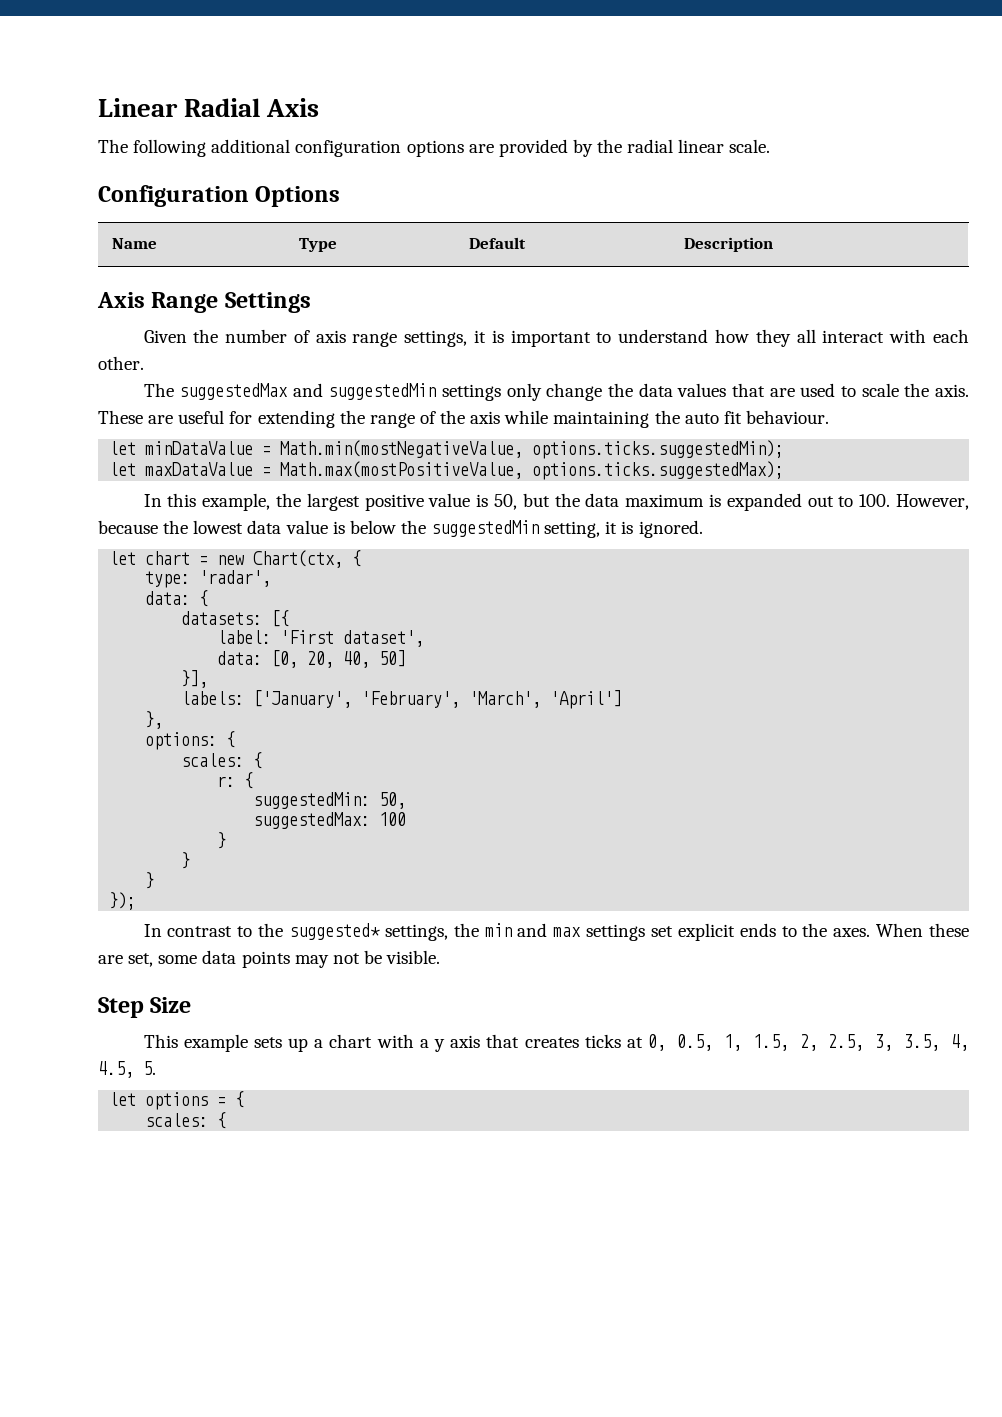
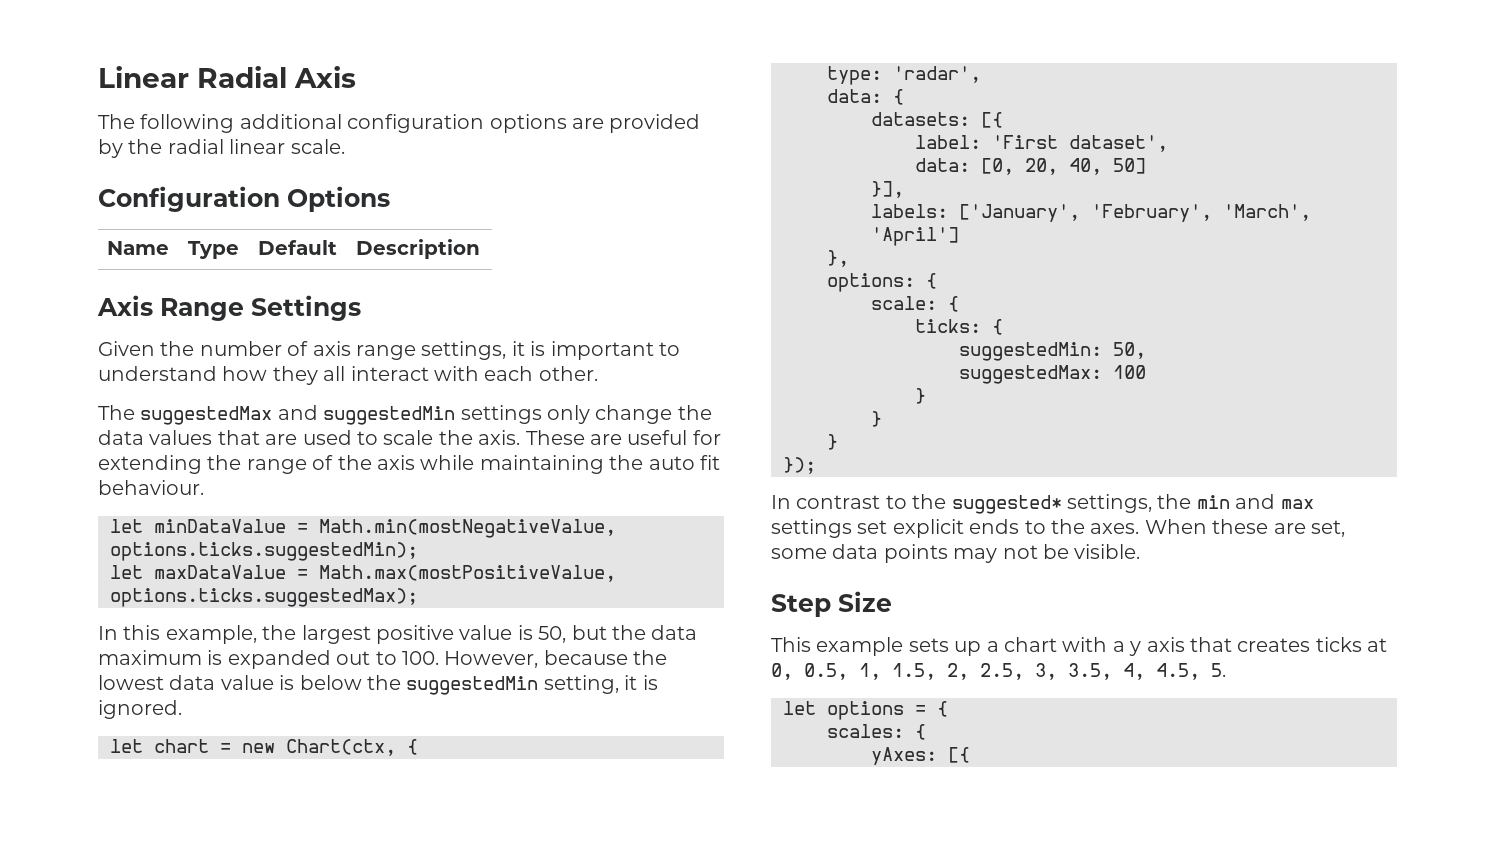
  options: {
- scales: {
- r: {
+ scale: {
+ ticks: {
+ yAxes: [{

